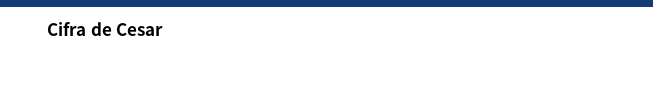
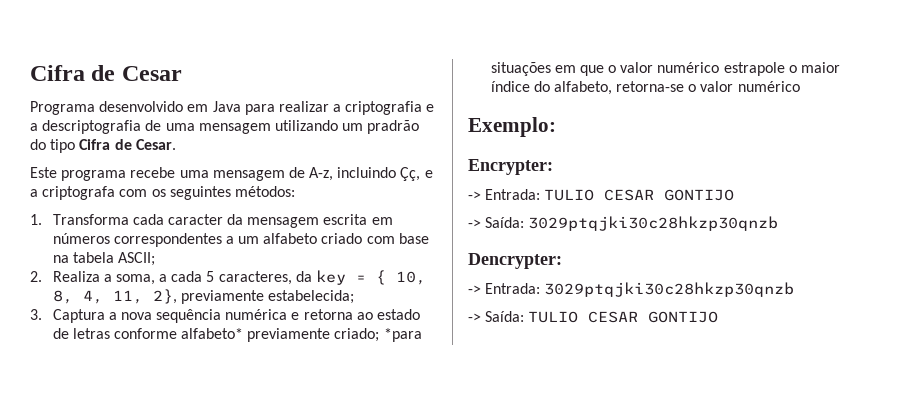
+ Programa desenvolvido em Java para realizar a criptografia e a descriptografia de uma mensagem utilizando um pradrão do tipo Cifra de Cesar.
+ Este programa recebe uma mensagem de A-z, incluindo Çç, e a criptografa com os seguintes métodos:
+ 1. Transforma cada caracter da mensagem escrita em números correspondentes a um alfabeto criado com base na tabela ASCII;
+ 2. Realiza a soma, a cada 5 caracteres, da key = { 10, 8, 4, 11, 2}, previamente estabelecida;
+ 3. Captura a nova sequência numérica e retorna ao estado de letras conforme alfabeto* previamente criado; *para situações em que o valor numérico estrapole o maior índice do alfabeto, retorna-se o valor numérico
+ Exemplo:
+ Encrypter:
+ -> Entrada: TULIO CESAR GONTIJO
+ -> Saída: 3029ptqjki30c28hkzp30qnzb
+ Dencrypter:
+ -> Entrada: 3029ptqjki30c28hkzp30qnzb
+ -> Saída: TULIO CESAR GONTIJO

